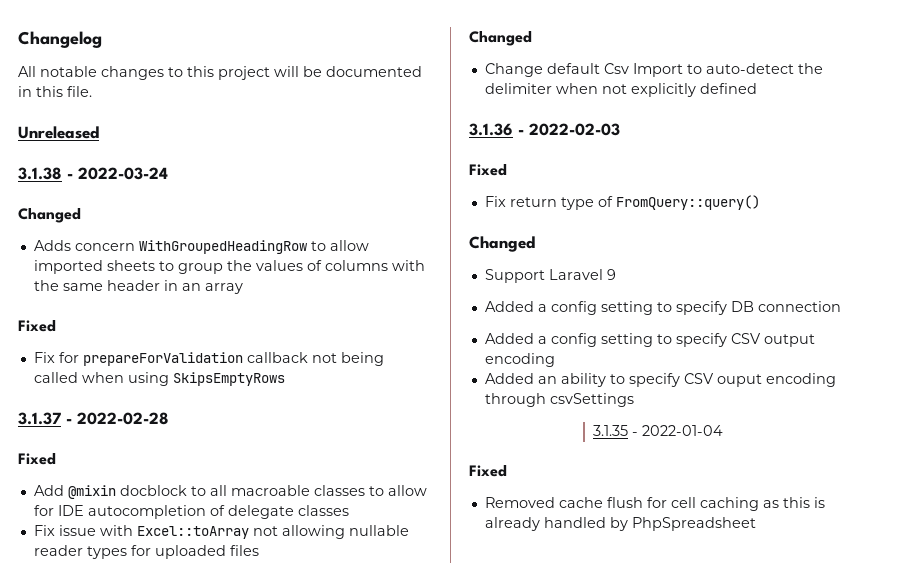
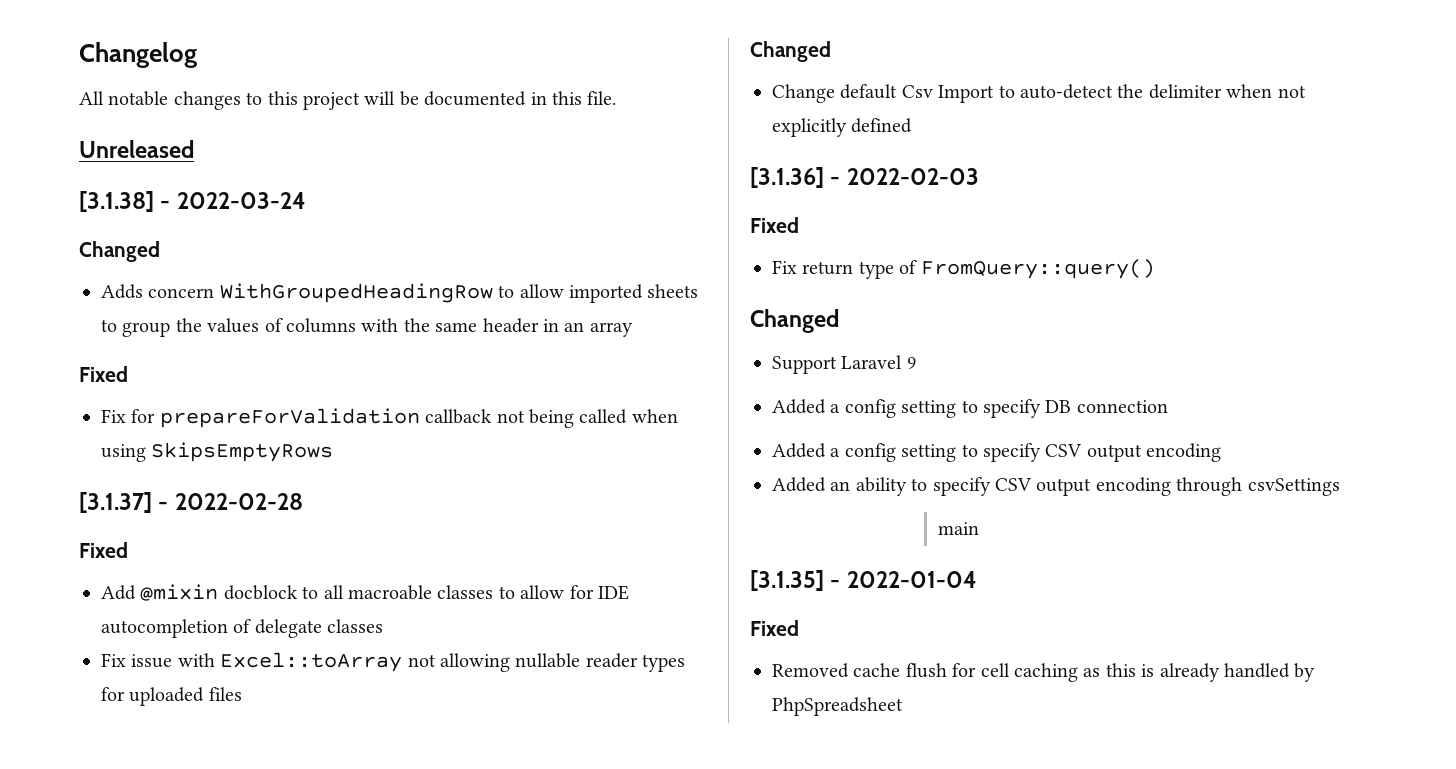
- 3.1.38 - 2022-03-24
+ [3.1.38] - 2022-03-24
- 3.1.37 - 2022-02-28
+ [3.1.37] - 2022-02-28
- 3.1.36 - 2022-02-03
+ [3.1.36] - 2022-02-03
- Added an ability to specify CSV ouput encoding through csvSettings
+ Added an ability to specify CSV output encoding through csvSettings
- 3.1.35 - 2022-01-04
+ main
+ [3.1.35] - 2022-01-04

